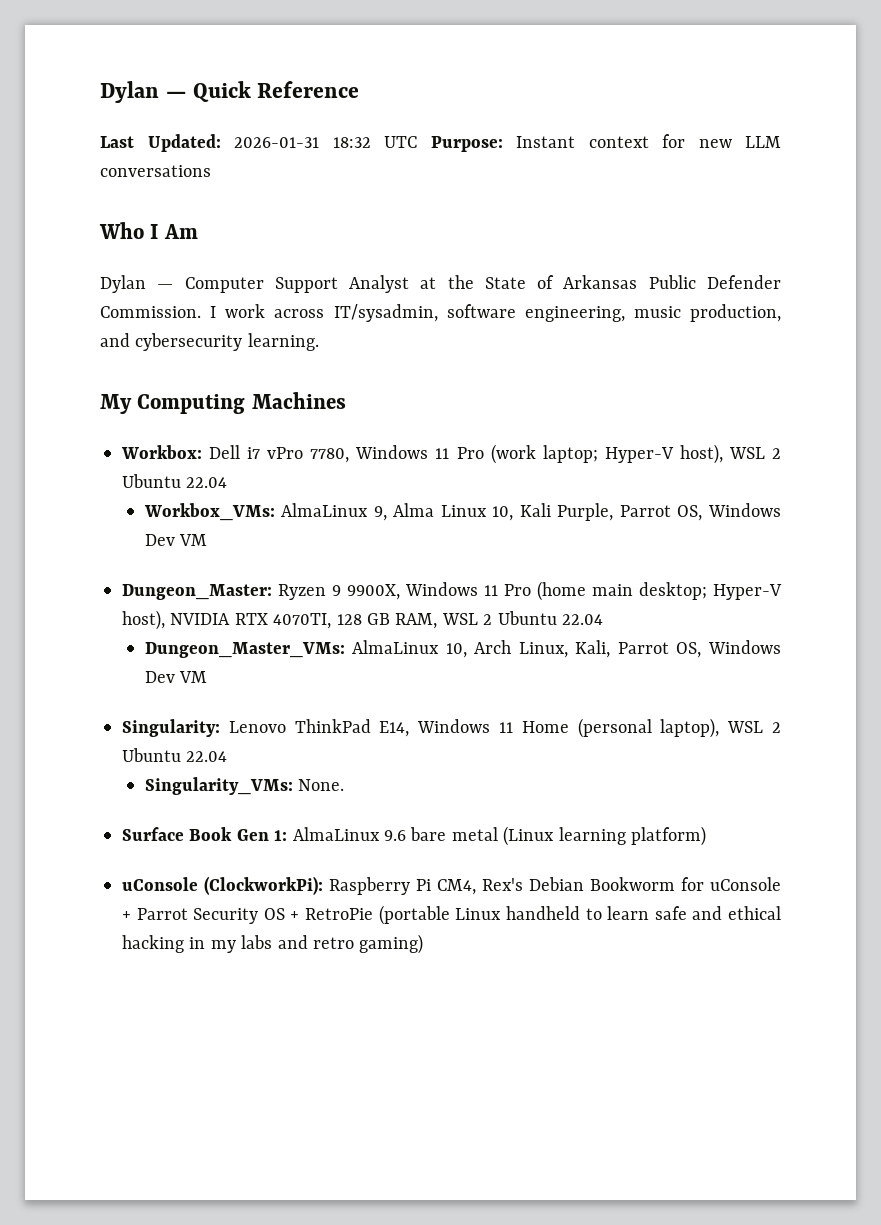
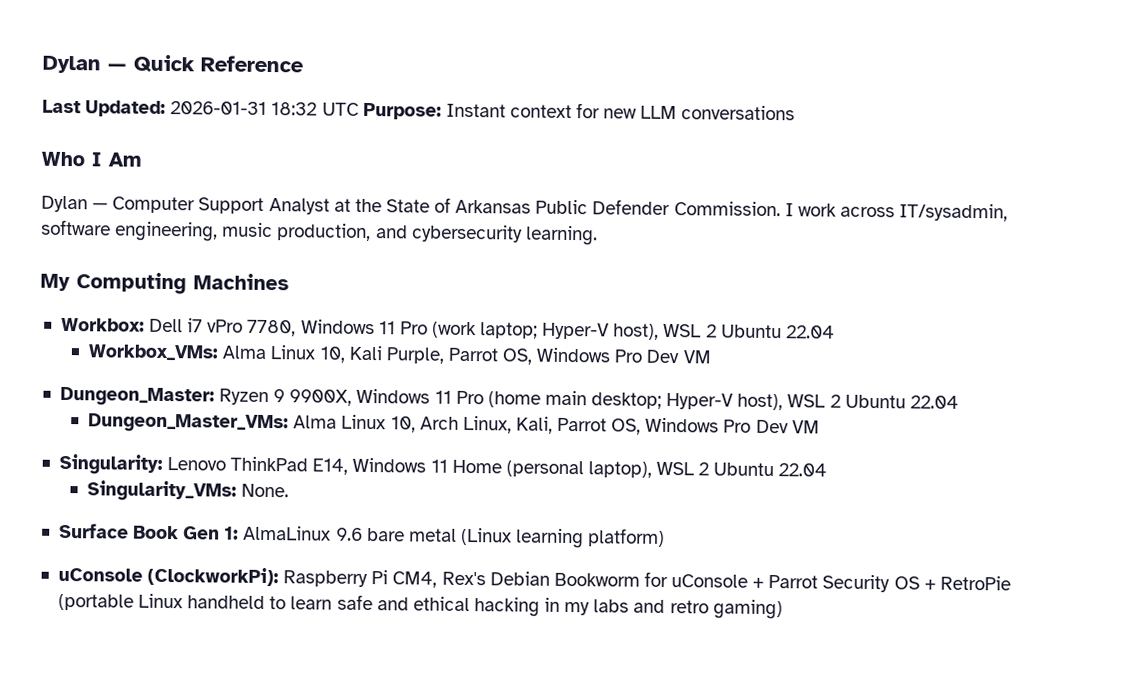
- Workbox_VMs: AlmaLinux 9, Alma Linux 10, Kali Purple, Parrot OS, Windows Dev VM
+ Workbox_VMs: Alma Linux 10, Kali Purple, Parrot OS, Windows Pro Dev VM
- Dungeon_Master: Ryzen 9 9900X, Windows 11 Pro (home main desktop; Hyper-V host), NVIDIA RTX 4070TI, 128 GB RAM, WSL 2 Ubuntu 22.04
+ Dungeon_Master: Ryzen 9 9900X, Windows 11 Pro (home main desktop; Hyper-V host), WSL 2 Ubuntu 22.04
- Dungeon_Master_VMs: AlmaLinux 10, Arch Linux, Kali, Parrot OS, Windows Dev VM
+ Dungeon_Master_VMs: Alma Linux 10, Arch Linux, Kali, Parrot OS, Windows Pro Dev VM

